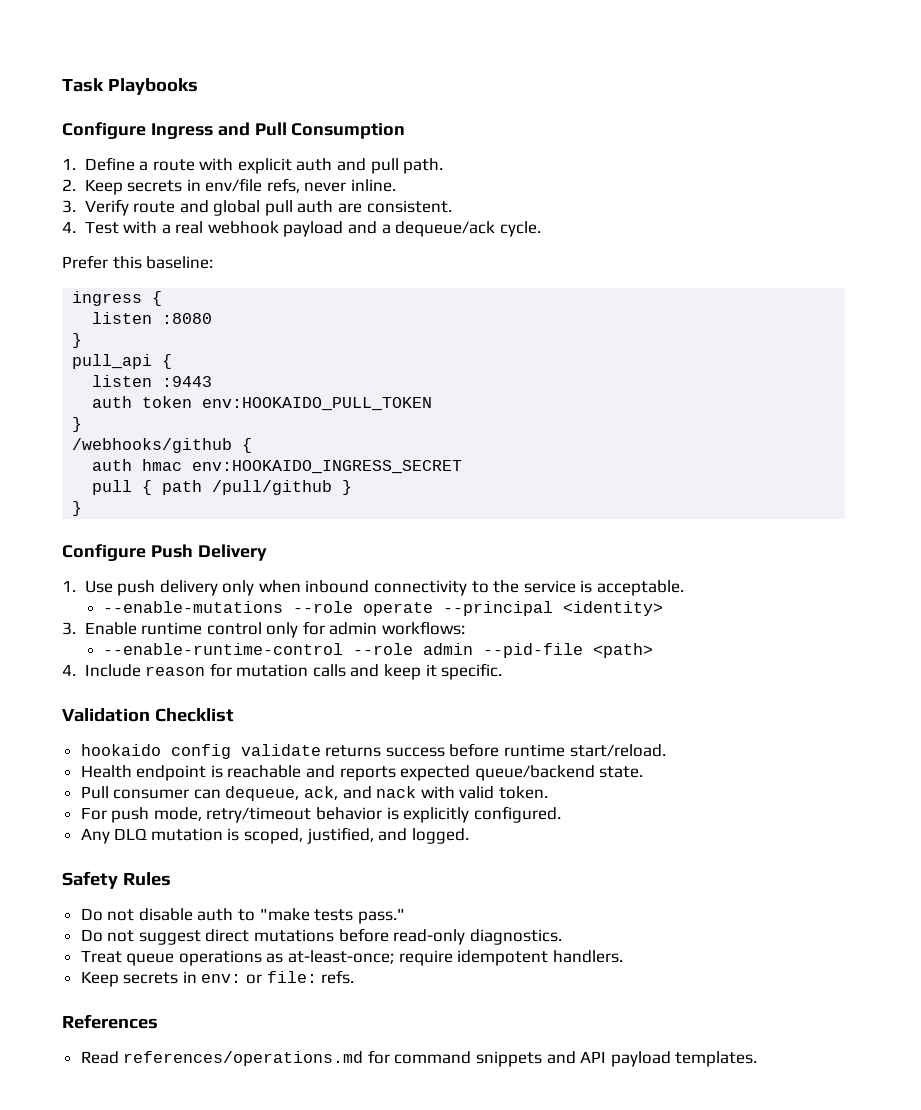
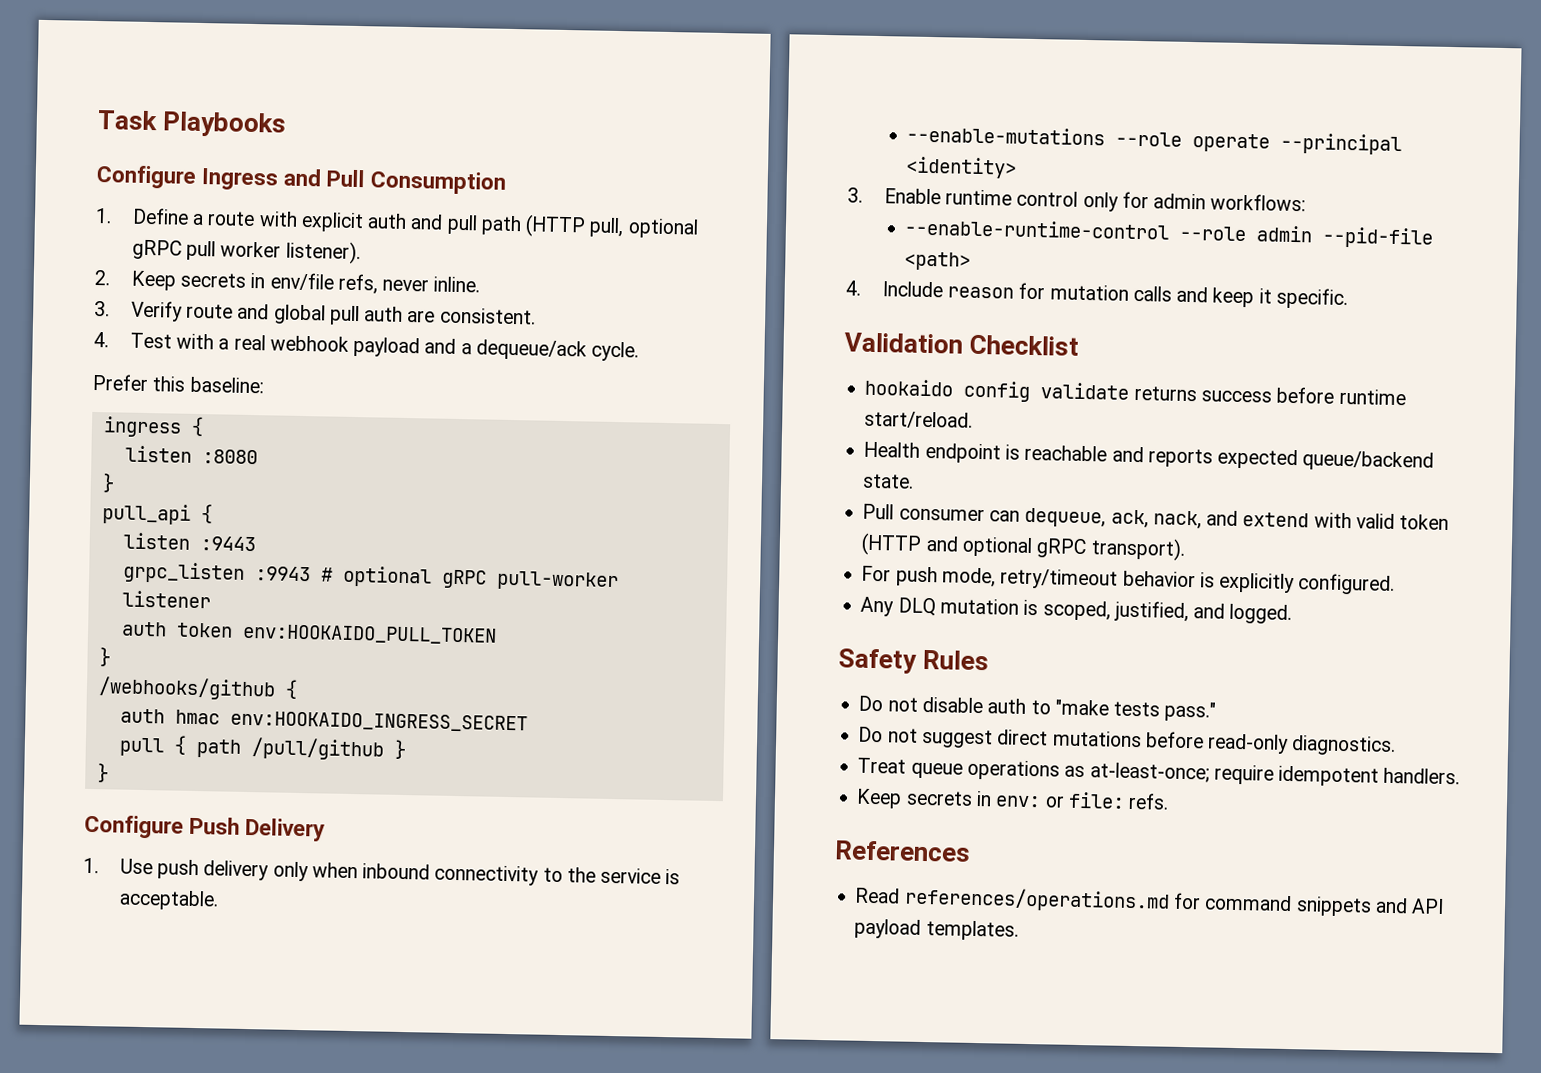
- 1. Define a route with explicit auth and pull path.
+ 1. Define a route with explicit auth and pull path (HTTP pull, optional gRPC pull worker listener).
+ grpc_listen :9943 # optional gRPC pull-worker listener
- Pull consumer can dequeue, ack, and nack with valid token.
+ Pull consumer can dequeue, ack, nack, and extend with valid token (HTTP and optional gRPC transport).

